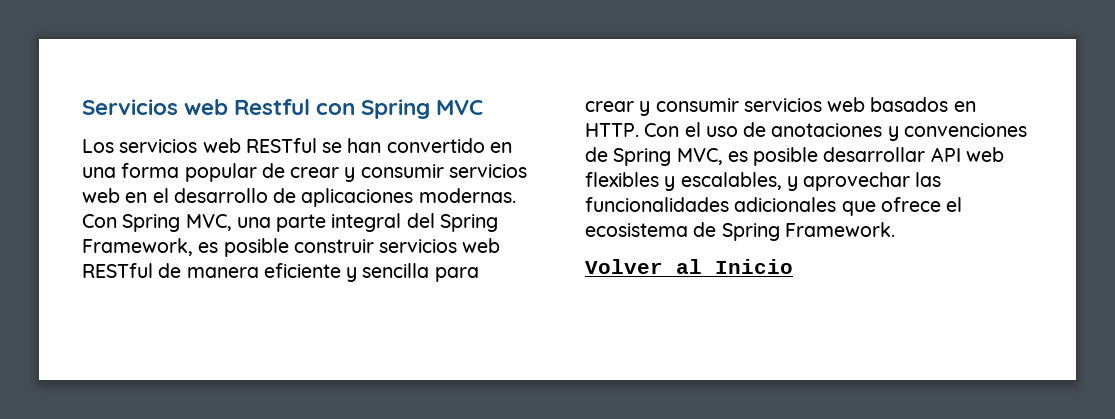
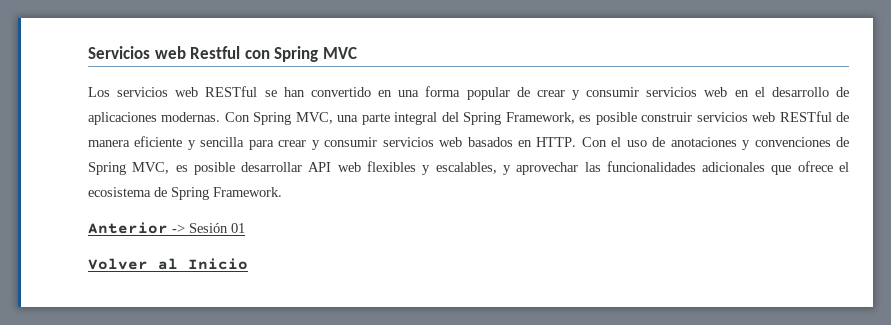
+ Anterior -> Sesión 01

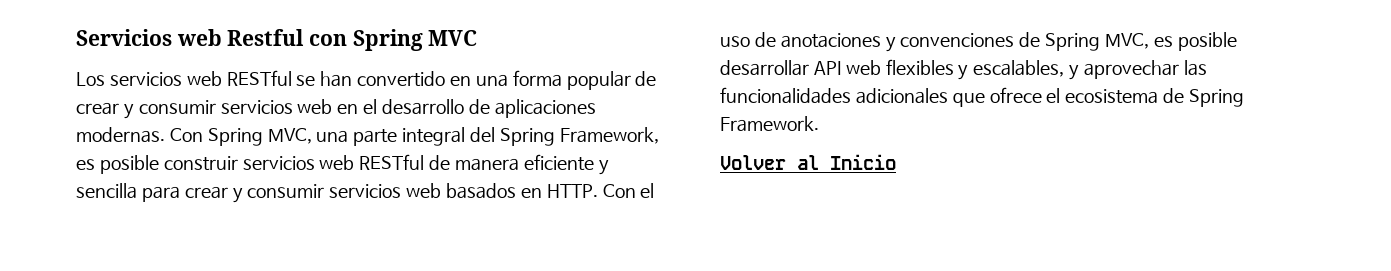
- Anterior -> Sesión 01

